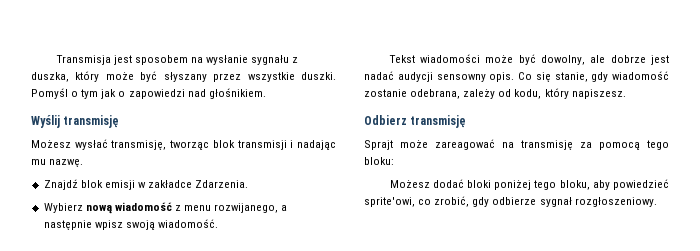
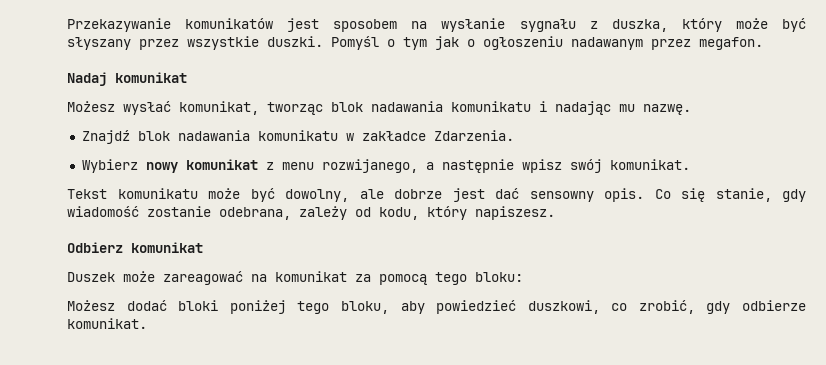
- Transmisja jest sposobem na wysłanie sygnału z duszka, który może być słyszany przez wszystkie duszki.
+ Przekazywanie komunikatów jest sposobem na wysłanie sygnału z duszka, który może być słyszany przez wszystkie duszki.
- Pomyśl o tym jak o zapowiedzi nad głośnikiem.
- Wyślij transmisję
+ Pomyśl o tym jak o ogłoszeniu nadawanym przez megafon.
+ Nadaj komunikat
- Możesz wysłać transmisję, tworząc blok transmisji i nadając mu nazwę.
+ Możesz wysłać komunikat, tworząc blok nadawania komunikatu i nadając mu nazwę.
- Znajdź blok emisji w zakładce Zdarzenia.
+ Znajdź blok nadawania komunikatu w zakładce Zdarzenia.
- Wybierz nową wiadomość z menu rozwijanego, a następnie wpisz swoją wiadomość.
+ Wybierz nowy komunikat z menu rozwijanego, a następnie wpisz swój komunikat.
- Tekst wiadomości może być dowolny, ale dobrze jest nadać audycji sensowny opis.
+ Tekst komunikatu może być dowolny, ale dobrze jest dać sensowny opis.
- Odbierz transmisję
- Sprajt może zareagować na transmisję za pomocą tego bloku:
+ Odbierz komunikat
+ Duszek może zareagować na komunikat za pomocą tego bloku:
- Możesz dodać bloki poniżej tego bloku, aby powiedzieć sprite'owi, co zrobić, gdy odbierze sygnał rozgłoszeniowy.
+ Możesz dodać bloki poniżej tego bloku, aby powiedzieć duszkowi, co zrobić, gdy odbierze komunikat.

